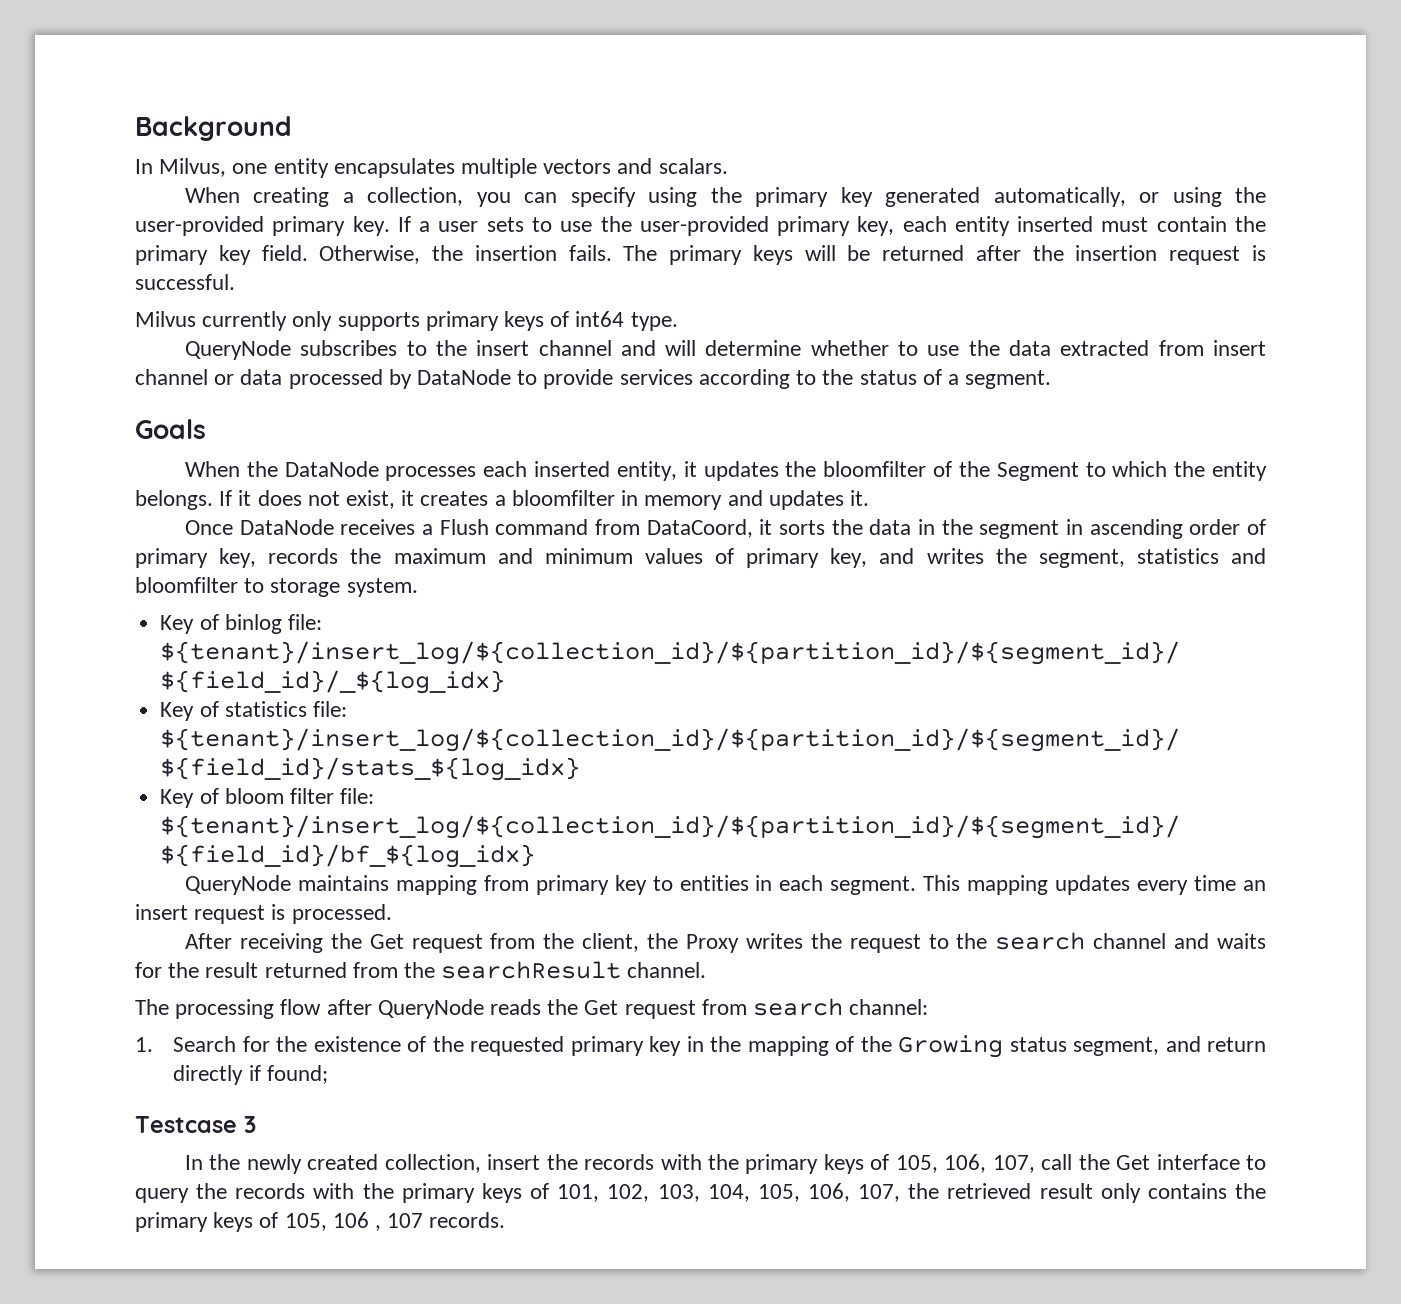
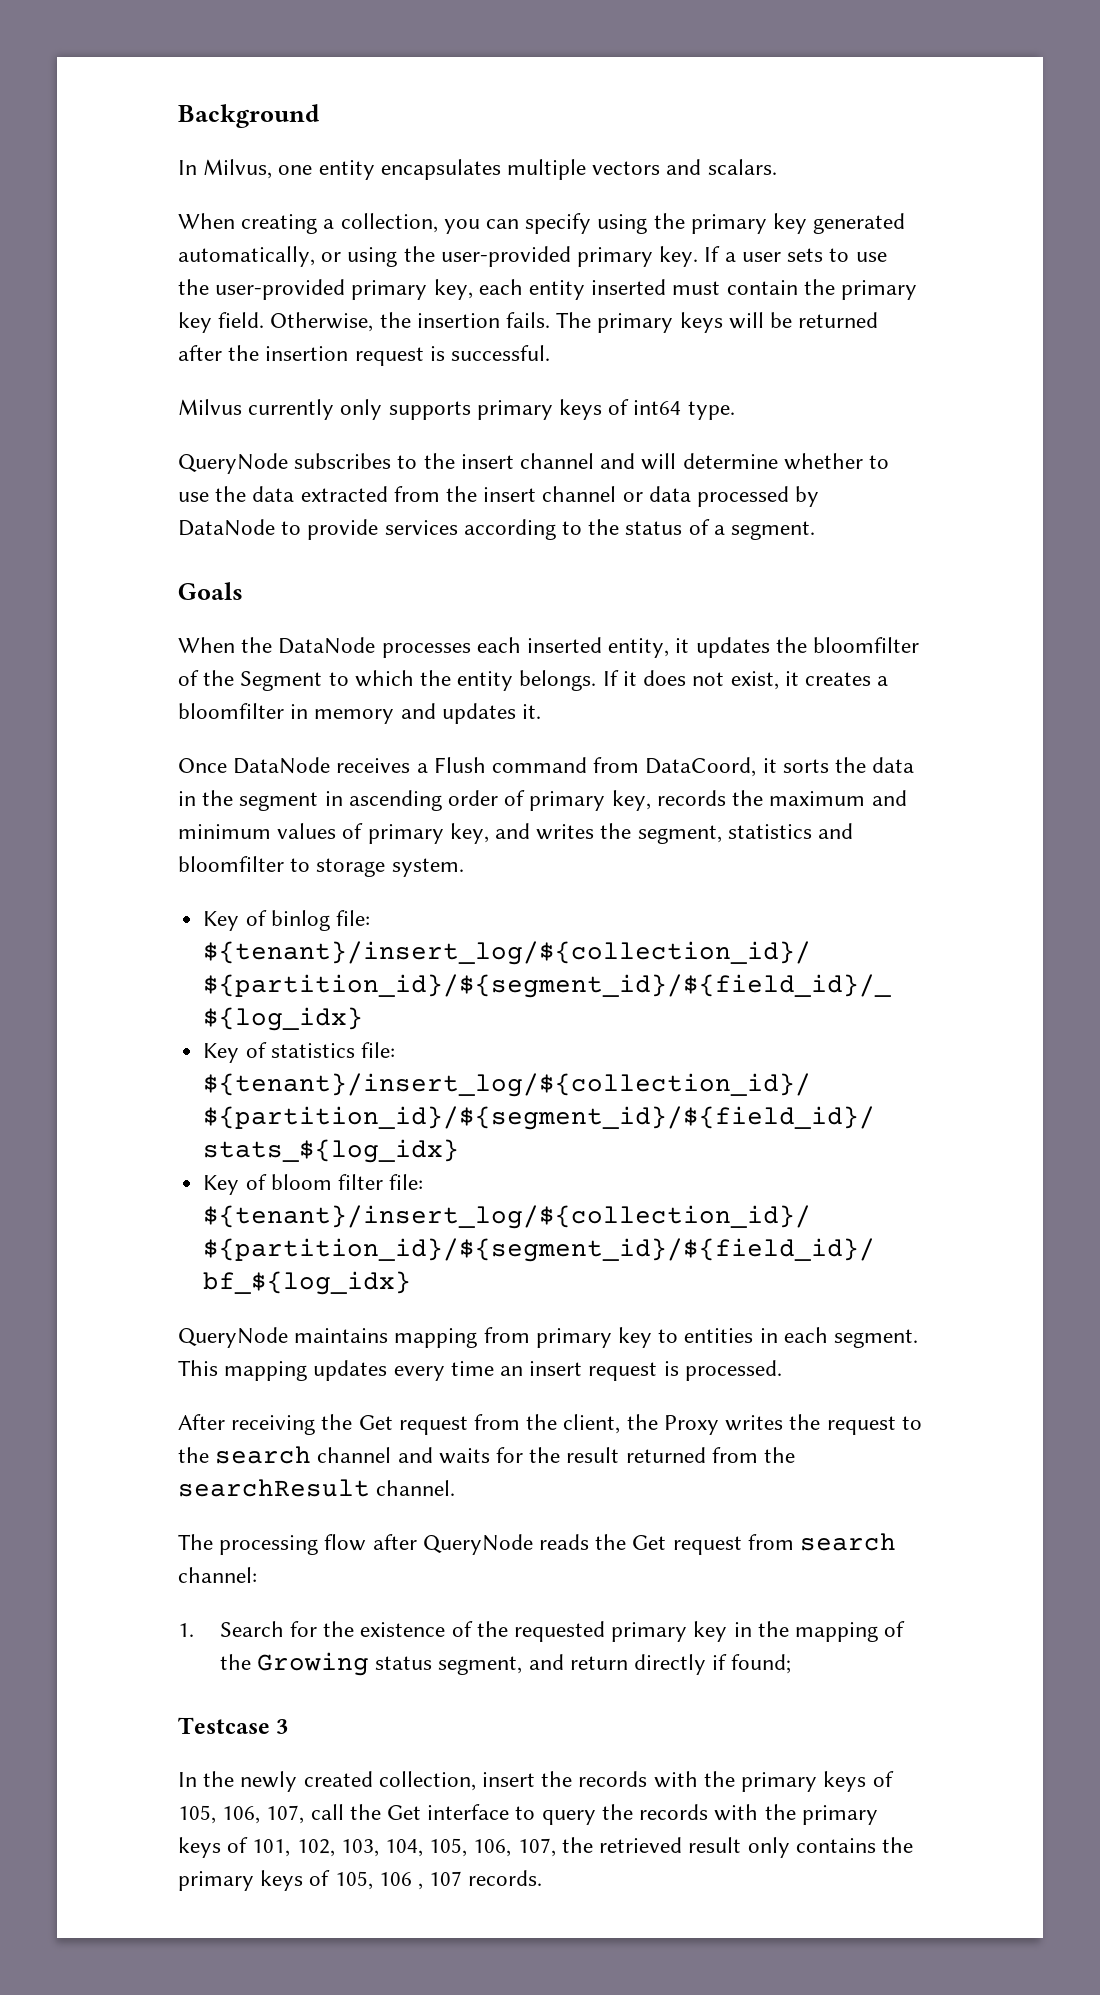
- QueryNode subscribes to the insert channel and will determine whether to use the data extracted from insert channel or data processed by DataNode to provide services according to the status of a segment.
+ QueryNode subscribes to the insert channel and will determine whether to use the data extracted from the insert channel or data processed by DataNode to provide services according to the status of a segment.

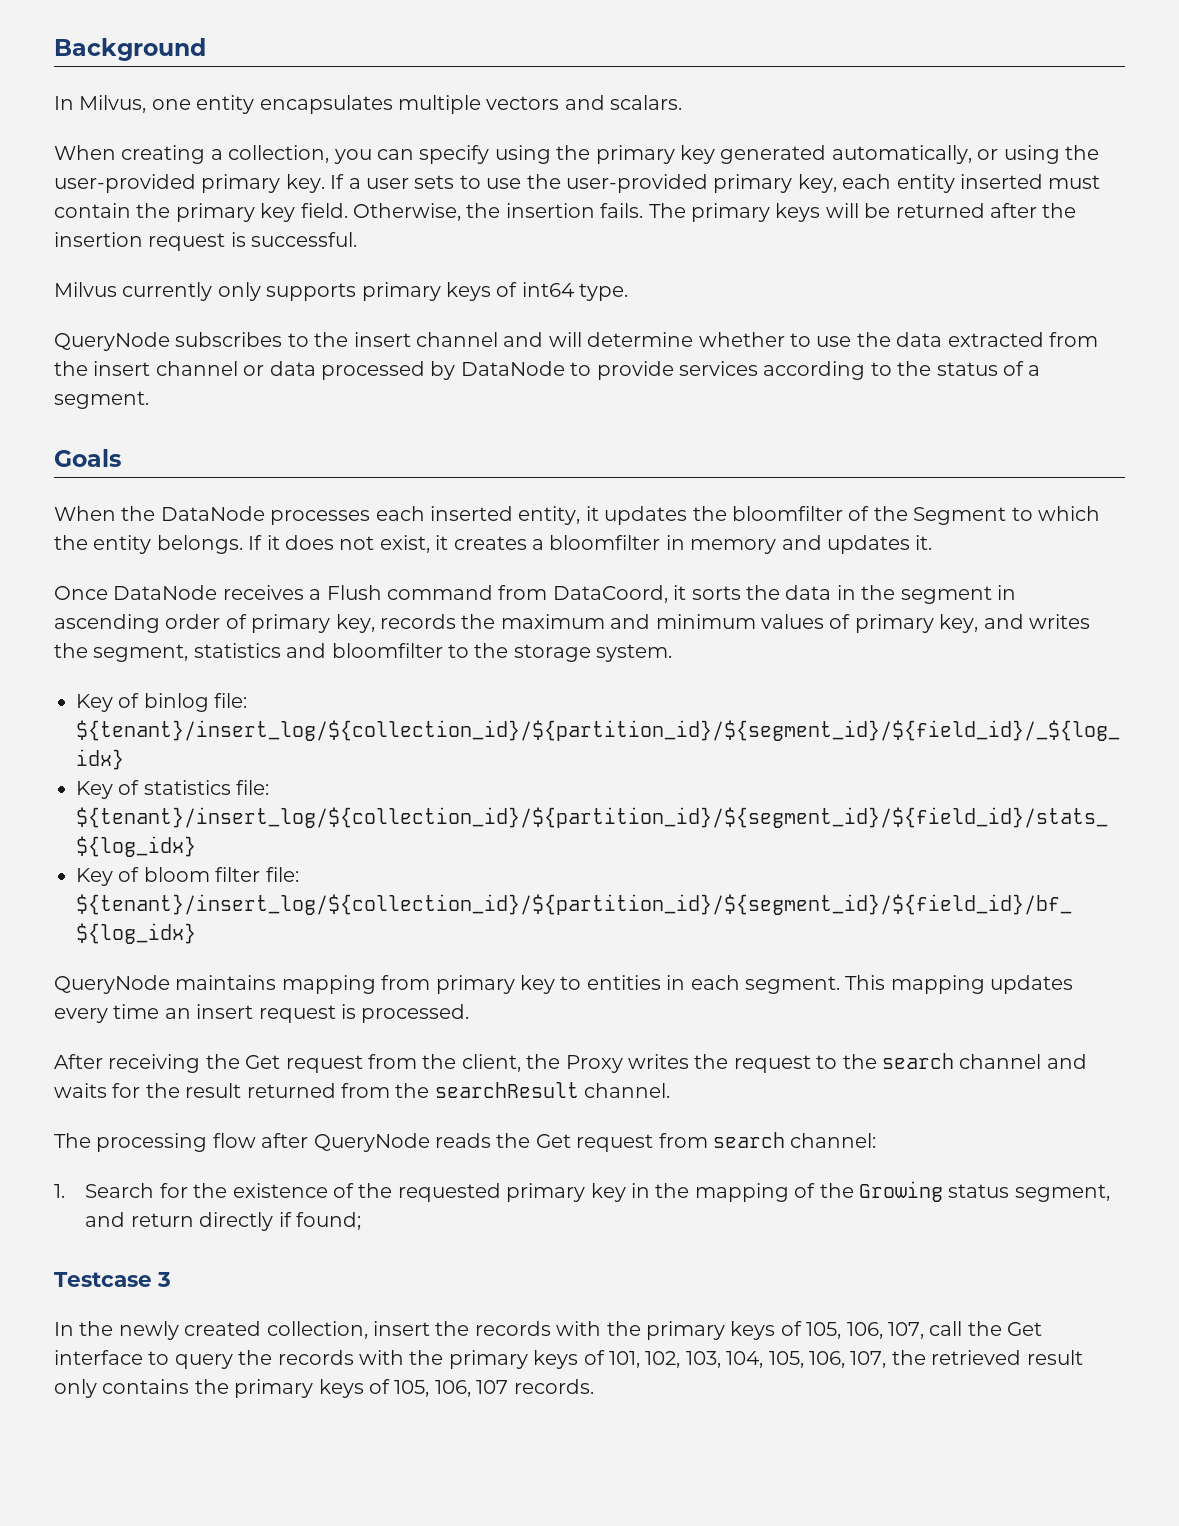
- Once DataNode receives a Flush command from DataCoord, it sorts the data in the segment in ascending order of primary key, records the maximum and minimum values of primary key, and writes the segment, statistics and bloomfilter to storage system.
+ Once DataNode receives a Flush command from DataCoord, it sorts the data in the segment in ascending order of primary key, records the maximum and minimum values of primary key, and writes the segment, statistics and bloomfilter to the storage system.
- In the newly created collection, insert the records with the primary keys of 105, 106, 107, call the Get interface to query the records with the primary keys of 101, 102, 103, 104, 105, 106, 107, the retrieved result only contains the primary keys of 105, 106 , 107 records.
+ In the newly created collection, insert the records with the primary keys of 105, 106, 107, call the Get interface to query the records with the primary keys of 101, 102, 103, 104, 105, 106, 107, the retrieved result only contains the primary keys of 105, 106, 107 records.

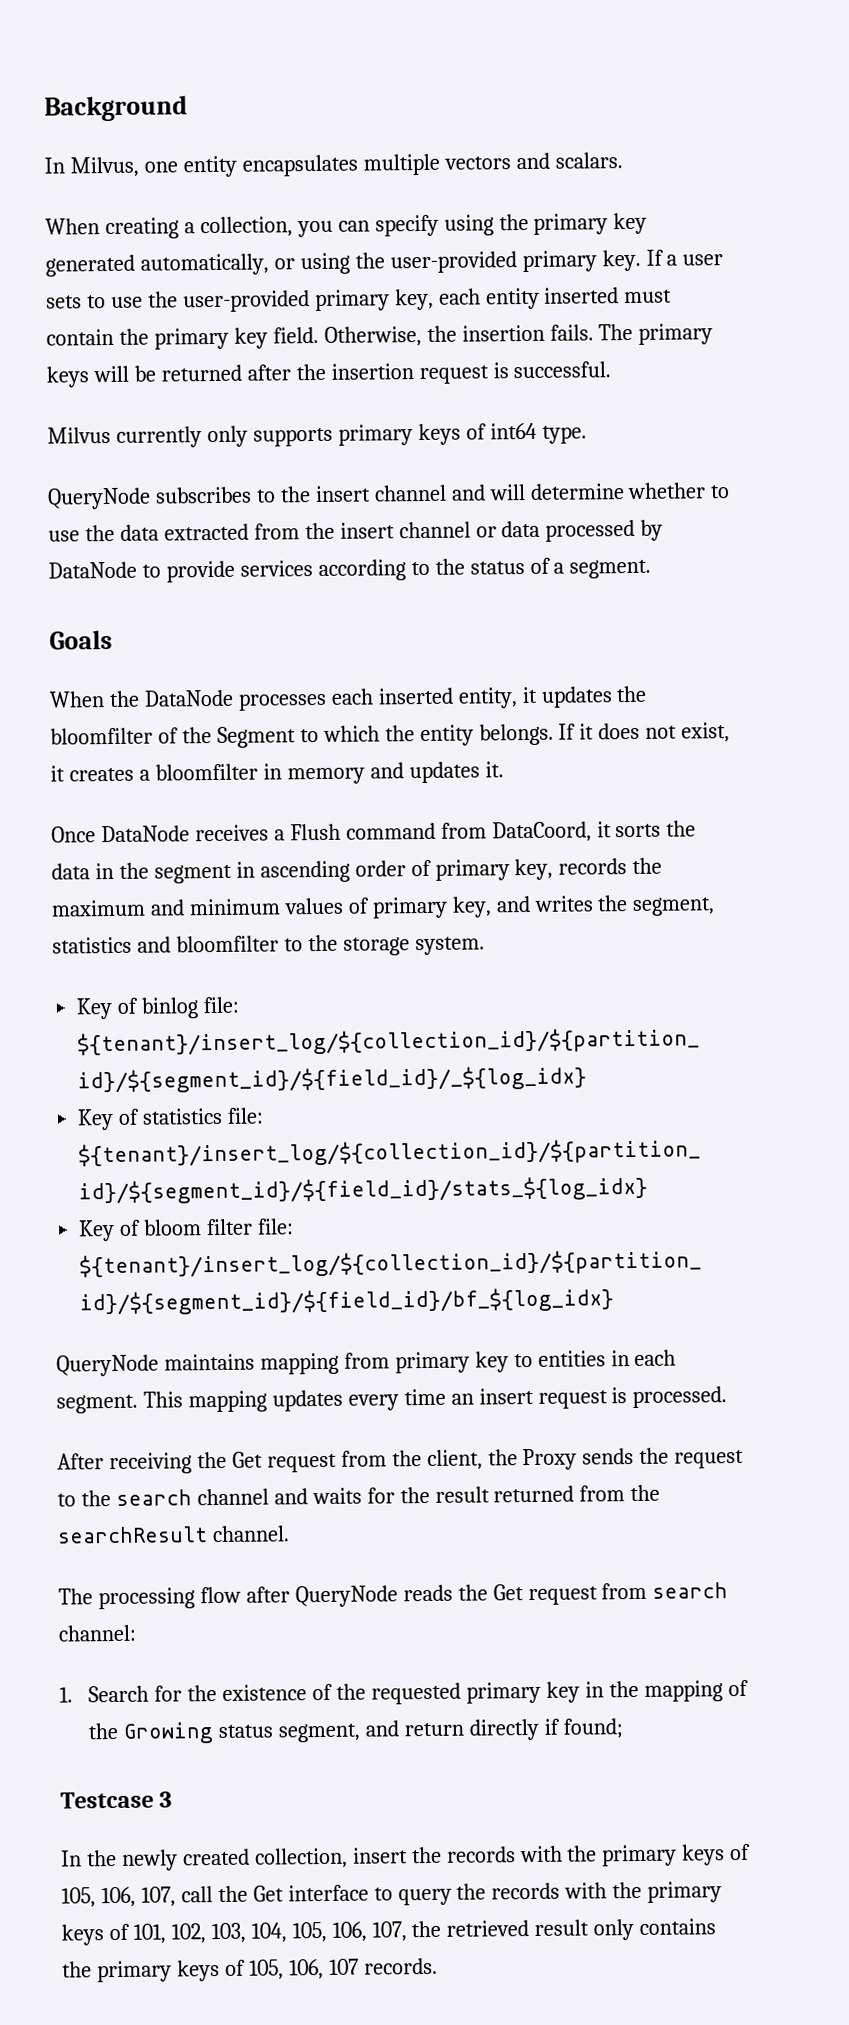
- After receiving the Get request from the client, the Proxy writes the request to the search channel and waits for the result returned from the searchResult channel.
+ After receiving the Get request from the client, the Proxy sends the request to the search channel and waits for the result returned from the searchResult channel.

